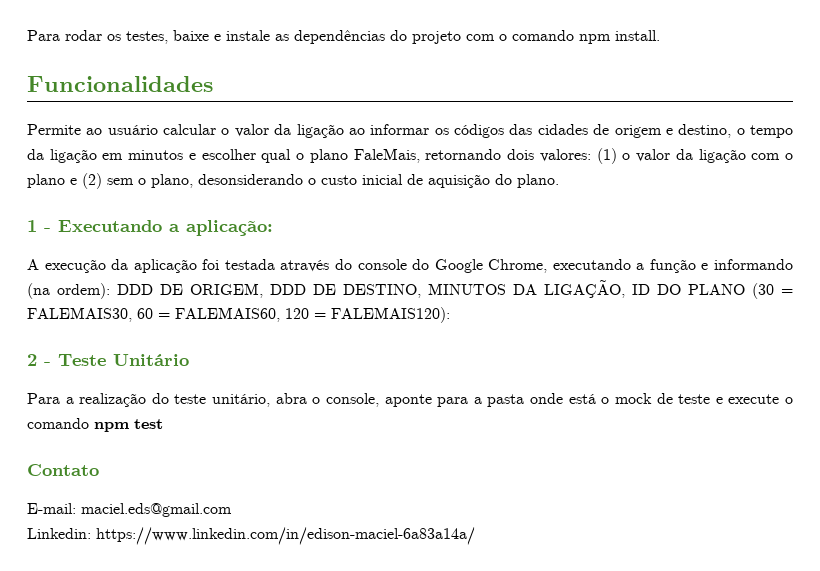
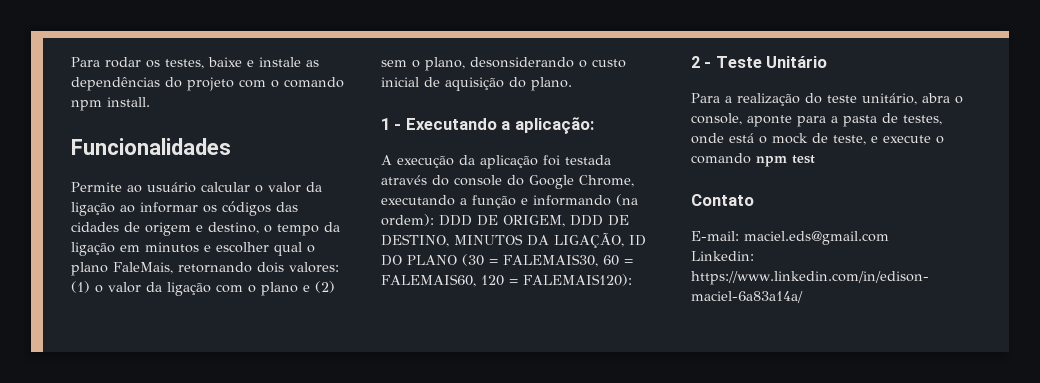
- Para a realização do teste unitário, abra o console, aponte para a pasta onde está o mock de teste e execute o comando npm test
+ Para a realização do teste unitário, abra o console, aponte para a pasta de testes, onde está o mock de teste, e execute o comando npm test

